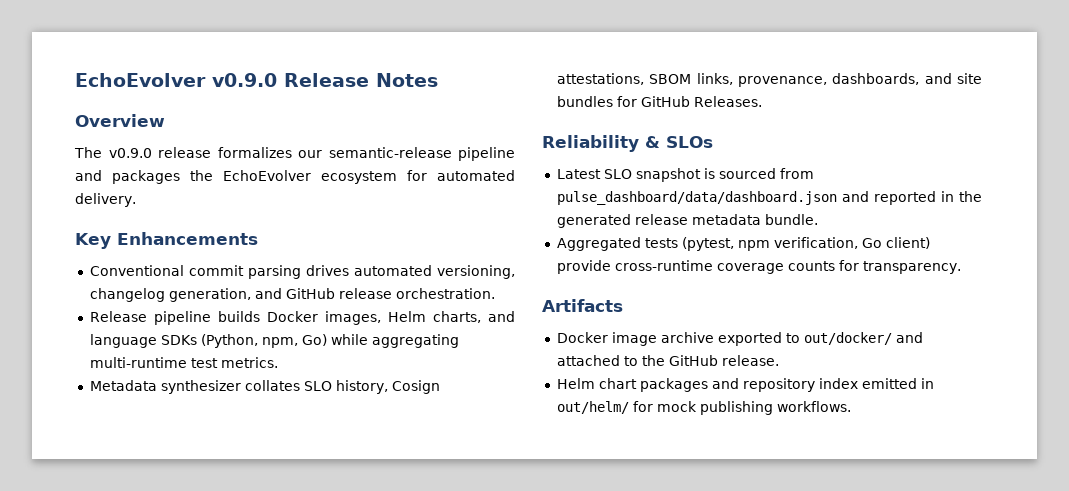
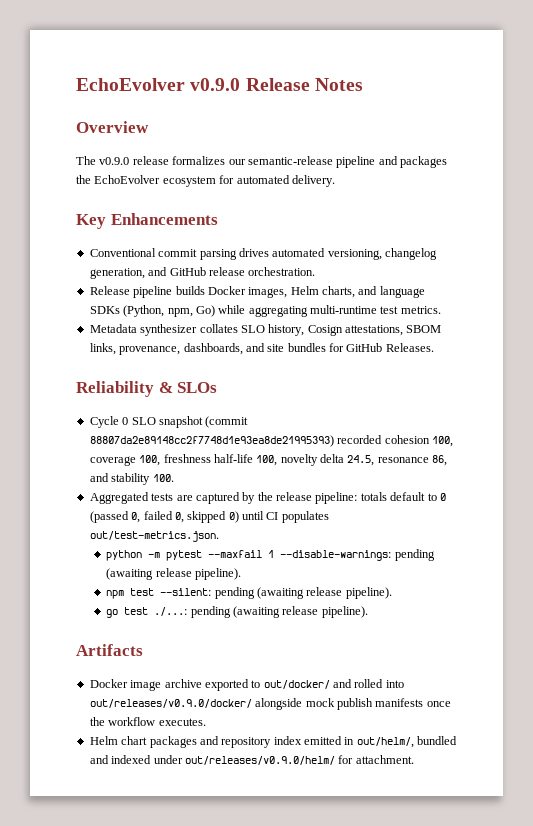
- Latest SLO snapshot is sourced from pulse_dashboard/data/dashboard.json and reported in the generated release metadata bundle.
- Aggregated tests (pytest, npm verification, Go client) provide cross-runtime coverage counts for transparency.
+ Cycle 0 SLO snapshot (commit 88807da2e89148cc2f7748d1e93ea8de21995393) recorded cohesion 100, coverage 100, freshness half-life 100, novelty delta 24.5, resonance 86, and stability 100.
+ Aggregated tests are captured by the release pipeline: totals default to 0 (passed 0, failed 0, skipped 0) until CI populates out/test-metrics.json.
+ python -m pytest --maxfail 1 --disable-warnings: pending (awaiting release pipeline).
+ npm test --silent: pending (awaiting release pipeline).
+ go test ./...: pending (awaiting release pipeline).
- Docker image archive exported to out/docker/ and attached to the GitHub release.
+ Docker image archive exported to out/docker/ and rolled into out/releases/v0.9.0/docker/ alongside mock publish manifests once the workflow executes.
- Helm chart packages and repository index emitted in out/helm/ for mock publishing workflows.
+ Helm chart packages and repository index emitted in out/helm/, bundled and indexed under out/releases/v0.9.0/helm/ for attachment.

